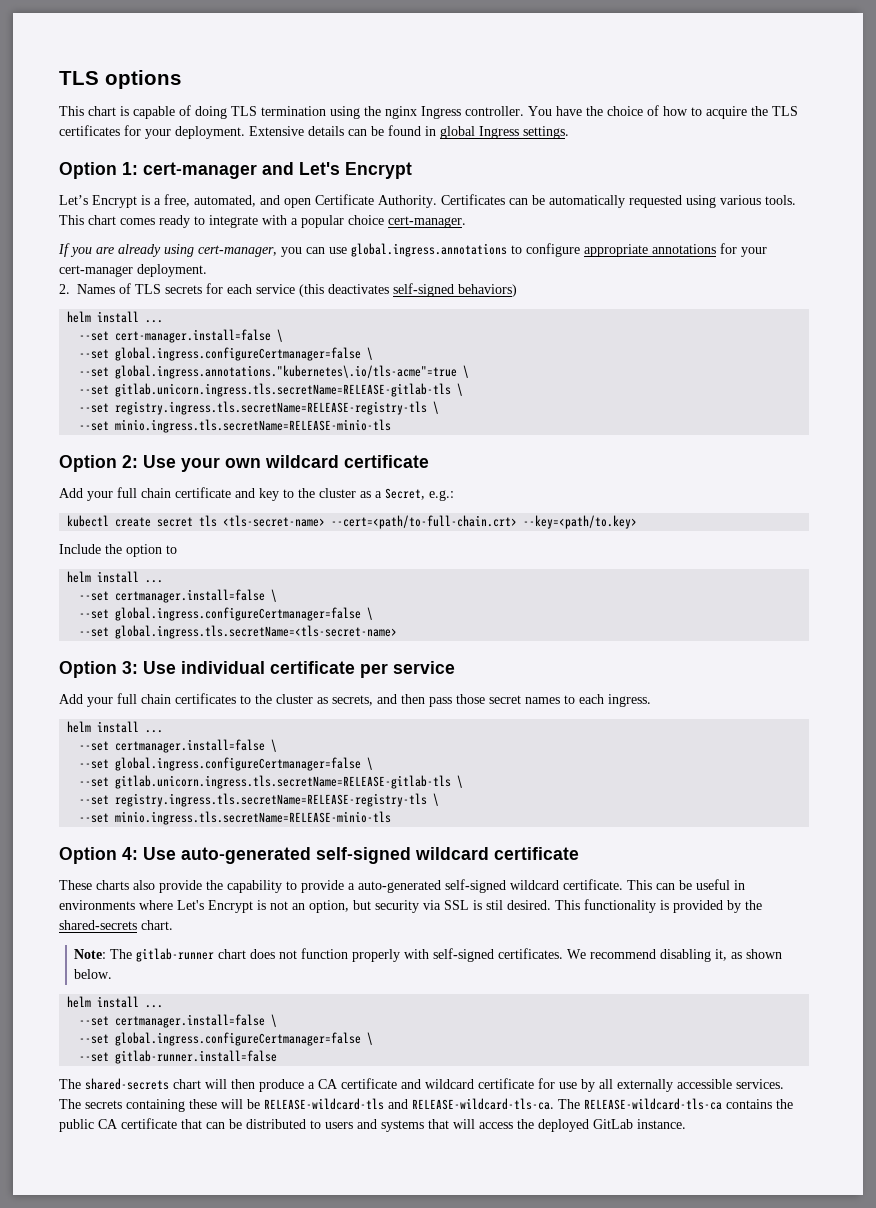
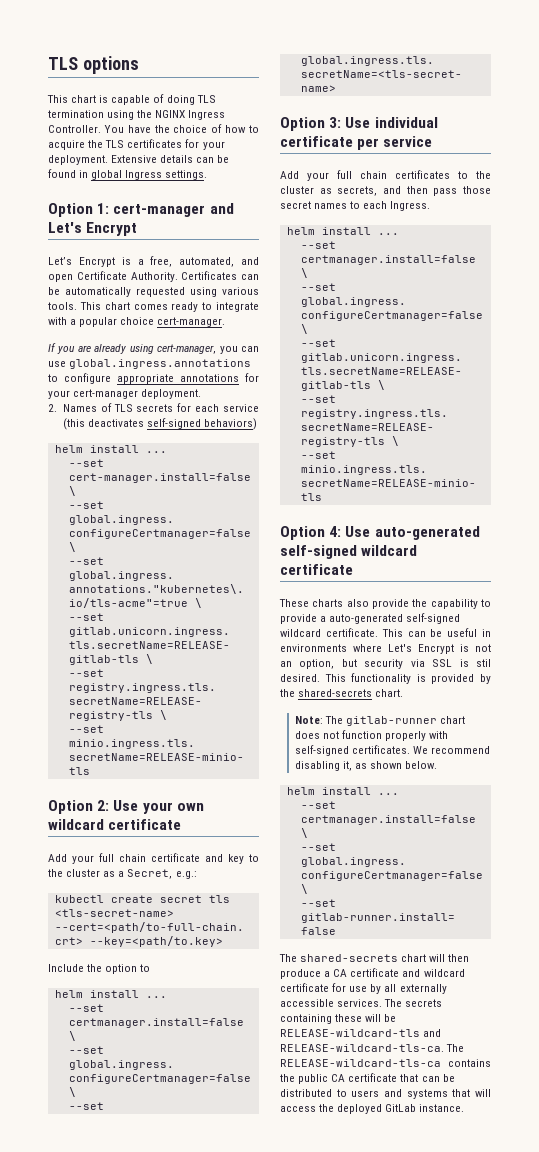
- This chart is capable of doing TLS termination using the nginx Ingress controller.
+ This chart is capable of doing TLS termination using the NGINX Ingress Controller.
- Add your full chain certificates to the cluster as secrets, and then pass those secret names to each ingress.
+ Add your full chain certificates to the cluster as secrets, and then pass those secret names to each Ingress.

